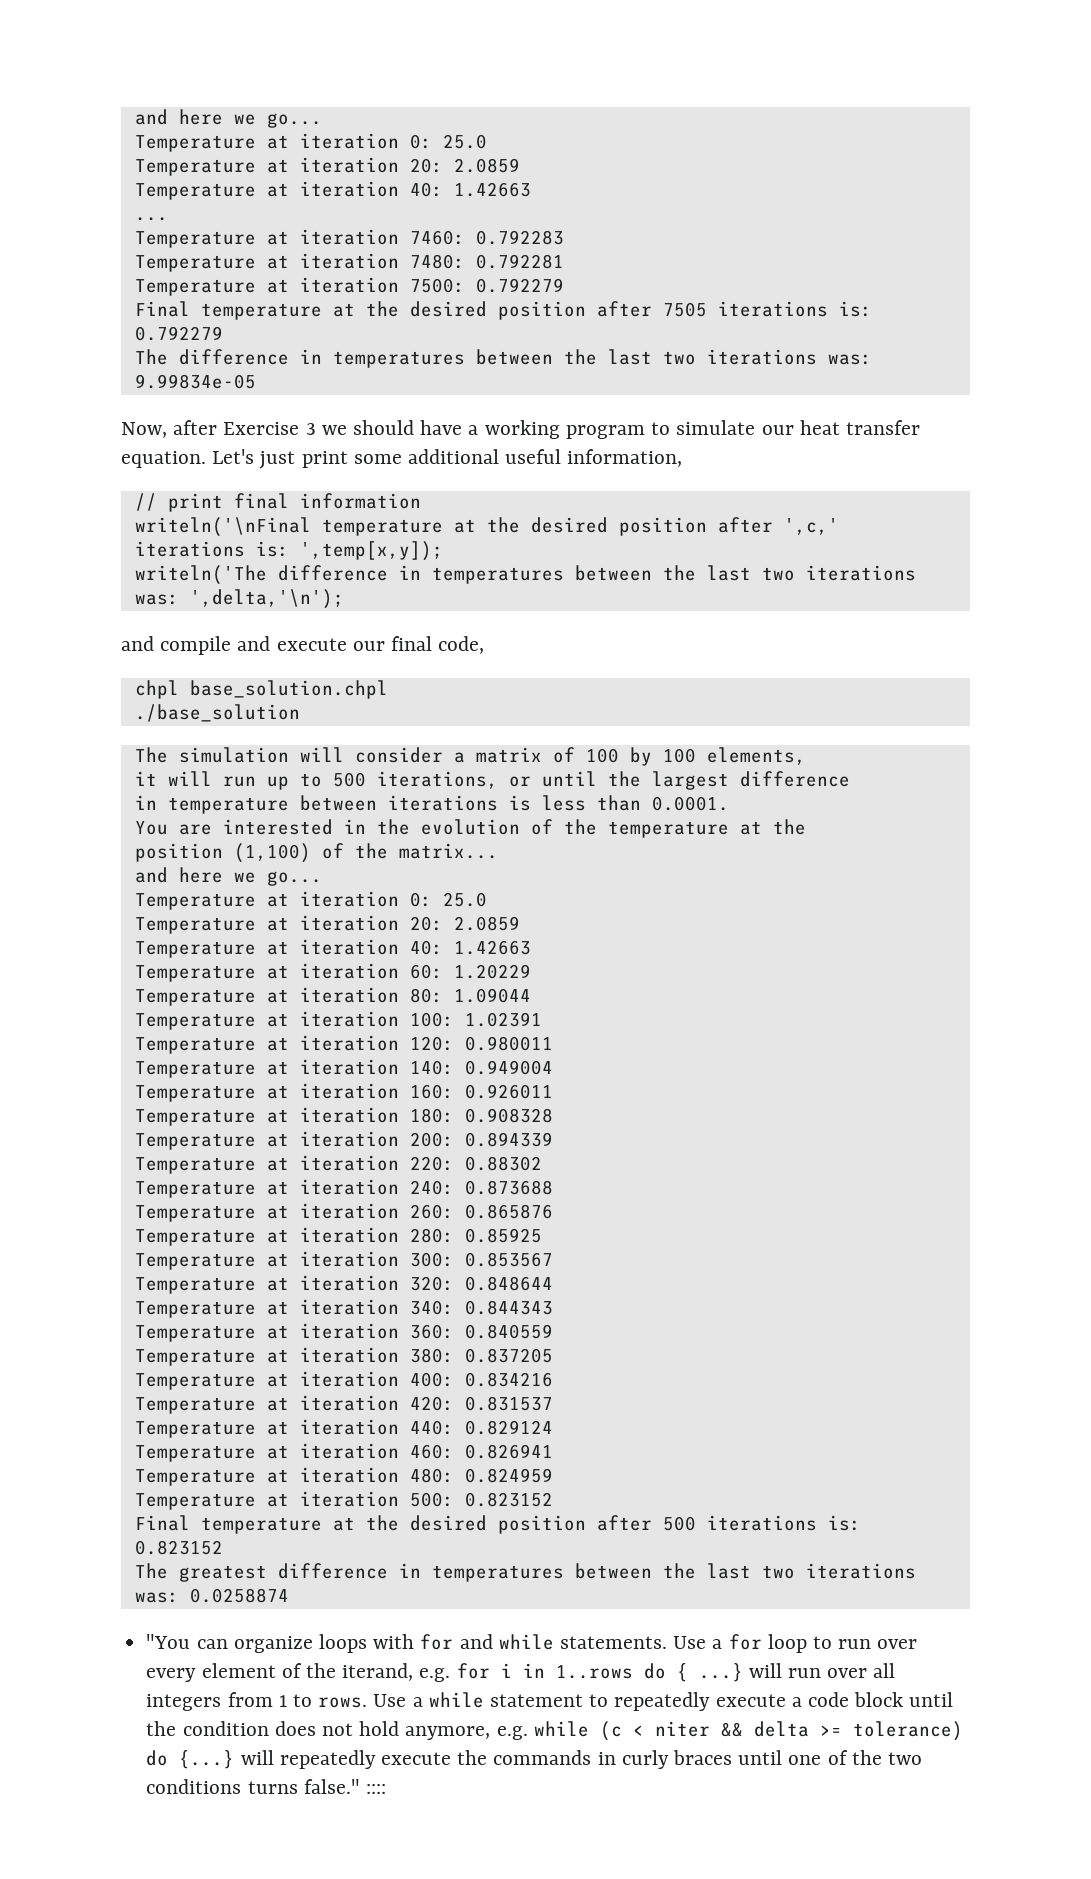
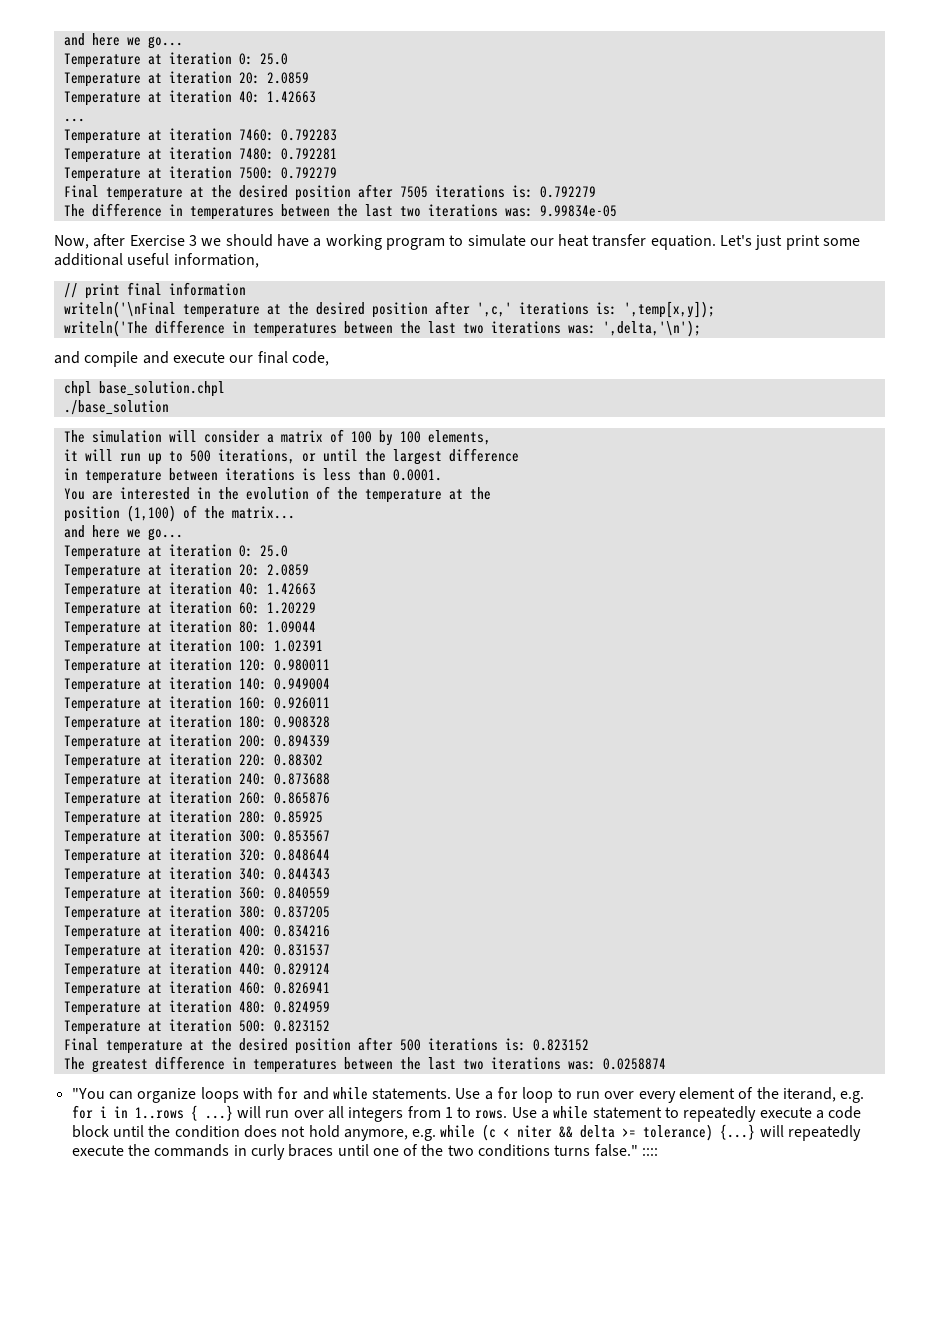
- Use a for loop to run over every element of the iterand, e.g. for i in 1..rows do { ...} will run over all integers from 1 to rows.
+ Use a for loop to run over every element of the iterand, e.g. for i in 1..rows { ...} will run over all integers from 1 to rows.
- Use a while statement to repeatedly execute a code block until the condition does not hold anymore, e.g. while (c < niter && delta >= tolerance) do {...} will repeatedly execute the commands in curly braces until one of the two conditions turns false." ::::
+ Use a while statement to repeatedly execute a code block until the condition does not hold anymore, e.g. while (c < niter && delta >= tolerance) {...} will repeatedly execute the commands in curly braces until one of the two conditions turns false." ::::

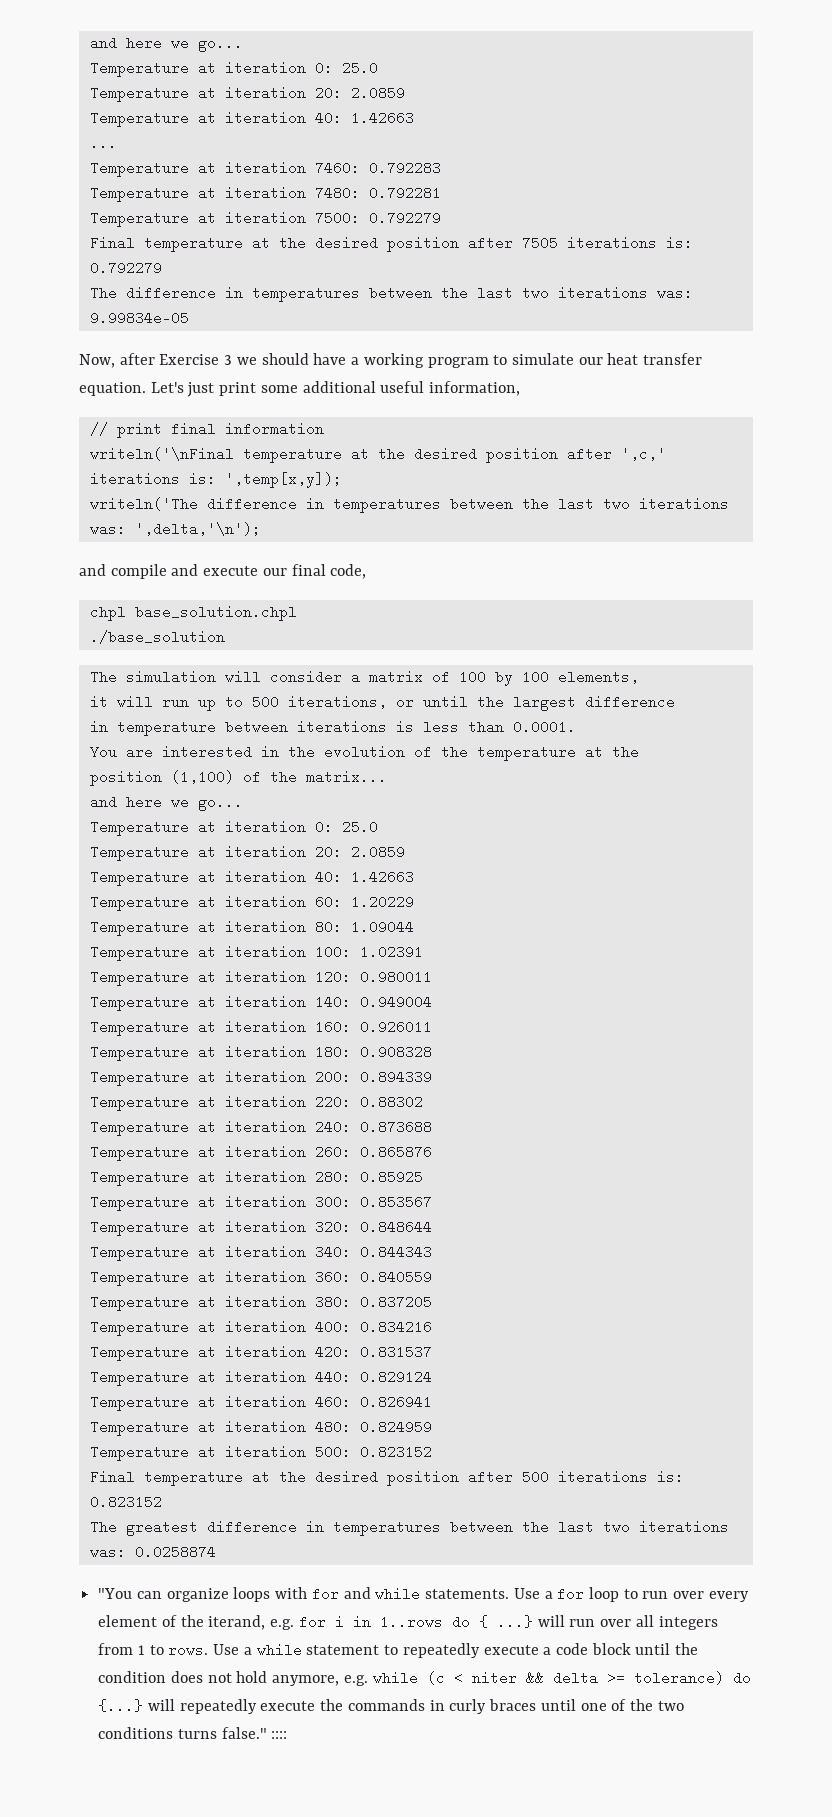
- Use a for loop to run over every element of the iterand, e.g. for i in 1..rows { ...} will run over all integers from 1 to rows.
+ Use a for loop to run over every element of the iterand, e.g. for i in 1..rows do { ...} will run over all integers from 1 to rows.
- Use a while statement to repeatedly execute a code block until the condition does not hold anymore, e.g. while (c < niter && delta >= tolerance) {...} will repeatedly execute the commands in curly braces until one of the two conditions turns false." ::::
+ Use a while statement to repeatedly execute a code block until the condition does not hold anymore, e.g. while (c < niter && delta >= tolerance) do {...} will repeatedly execute the commands in curly braces until one of the two conditions turns false." ::::

